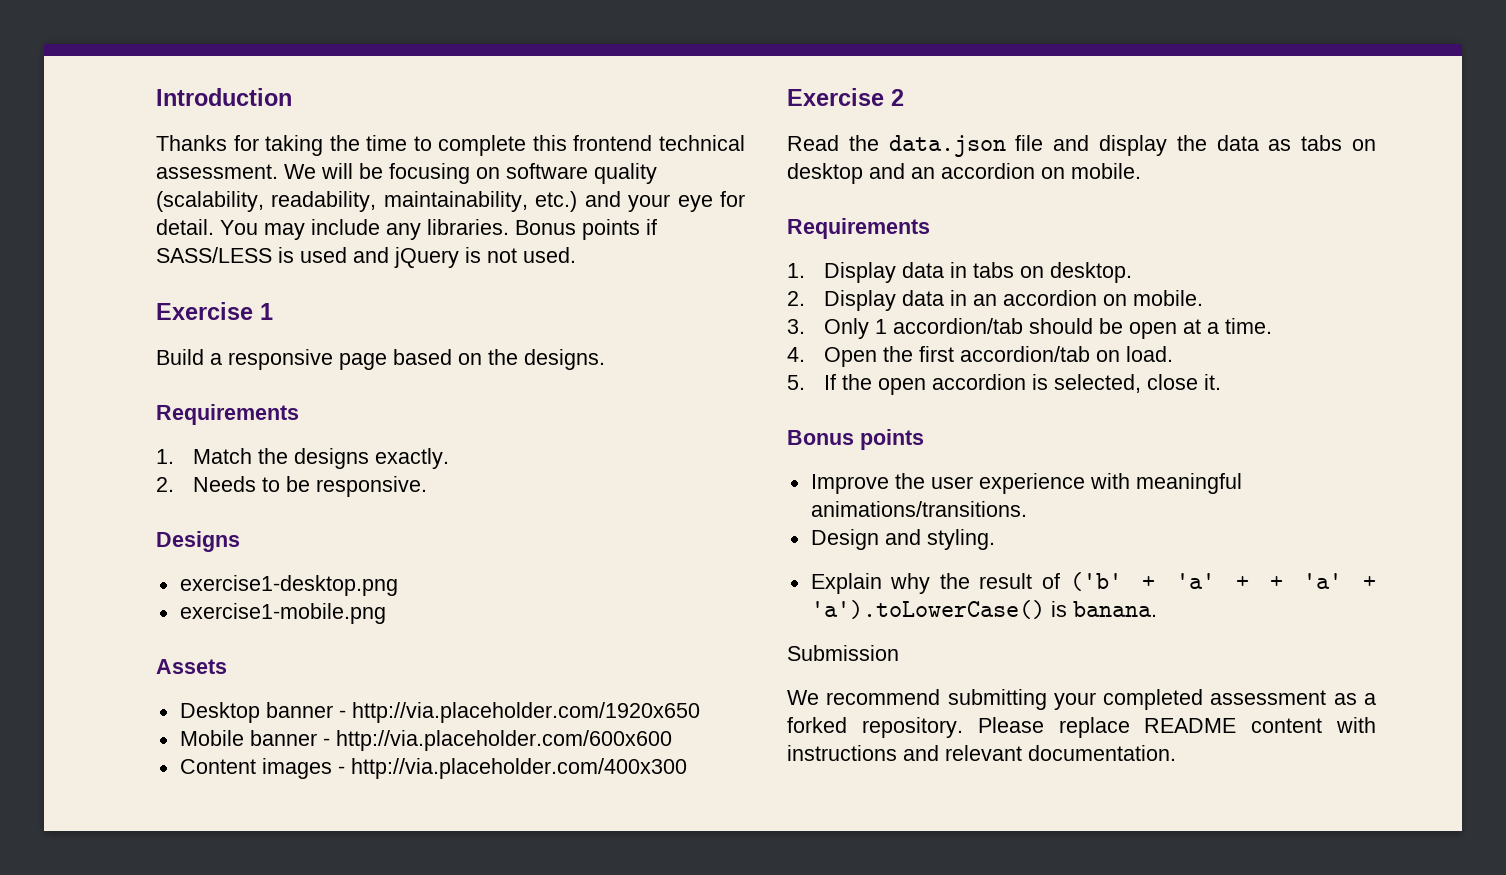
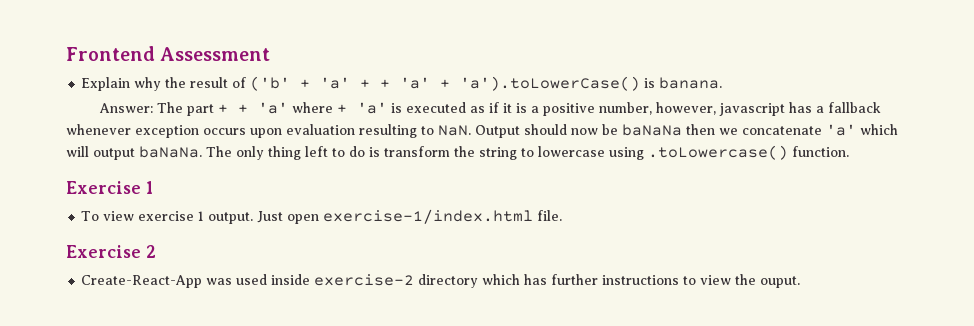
- Introduction
- Thanks for taking the time to complete this frontend technical assessment. We will be focusing on software quality (scalability, readability, maintainability, etc.) and your eye for detail. You may include any libraries. Bonus points if SASS/LESS is used and jQuery is not used.
- Exercise 1
- Build a responsive page based on the designs.
- Requirements
- 1. Match the designs exactly.
- 2. Needs to be responsive.
- Designs
- exercise1-desktop.png
- exercise1-mobile.png
- Assets
- Desktop banner - http://via.placeholder.com/1920x650
- Mobile banner - http://via.placeholder.com/600x600
- Content images - http://via.placeholder.com/400x300
- Exercise 2
- Read the data.json file and display the data as tabs on desktop and an accordion on mobile.
- Requirements
- 1. Display data in tabs on desktop.
- 2. Display data in an accordion on mobile.
- 3. Only 1 accordion/tab should be open at a time.
- 4. Open the first accordion/tab on load.
- 5. If the open accordion is selected, close it.
- Bonus points
- Improve the user experience with meaningful animations/transitions.
- Design and styling.
+ Frontend Assessment
- Submission
- We recommend submitting your completed assessment as a forked repository. Please replace README content with instructions and relevant documentation.
+ Answer: The part + + 'a' where + 'a' is executed as if it is a positive number, however, javascript has a fallback whenever exception occurs upon evaluation resulting to NaN. Output should now be baNaNa then we concatenate 'a' which will output baNaNa. The only thing left to do is transform the string to lowercase using .toLowercase() function.
+ Exercise 1
+ To view exercise 1 output. Just open exercise-1/index.html file.
+ Exercise 2
+ Create-React-App was used inside exercise-2 directory which has further instructions to view the ouput.

